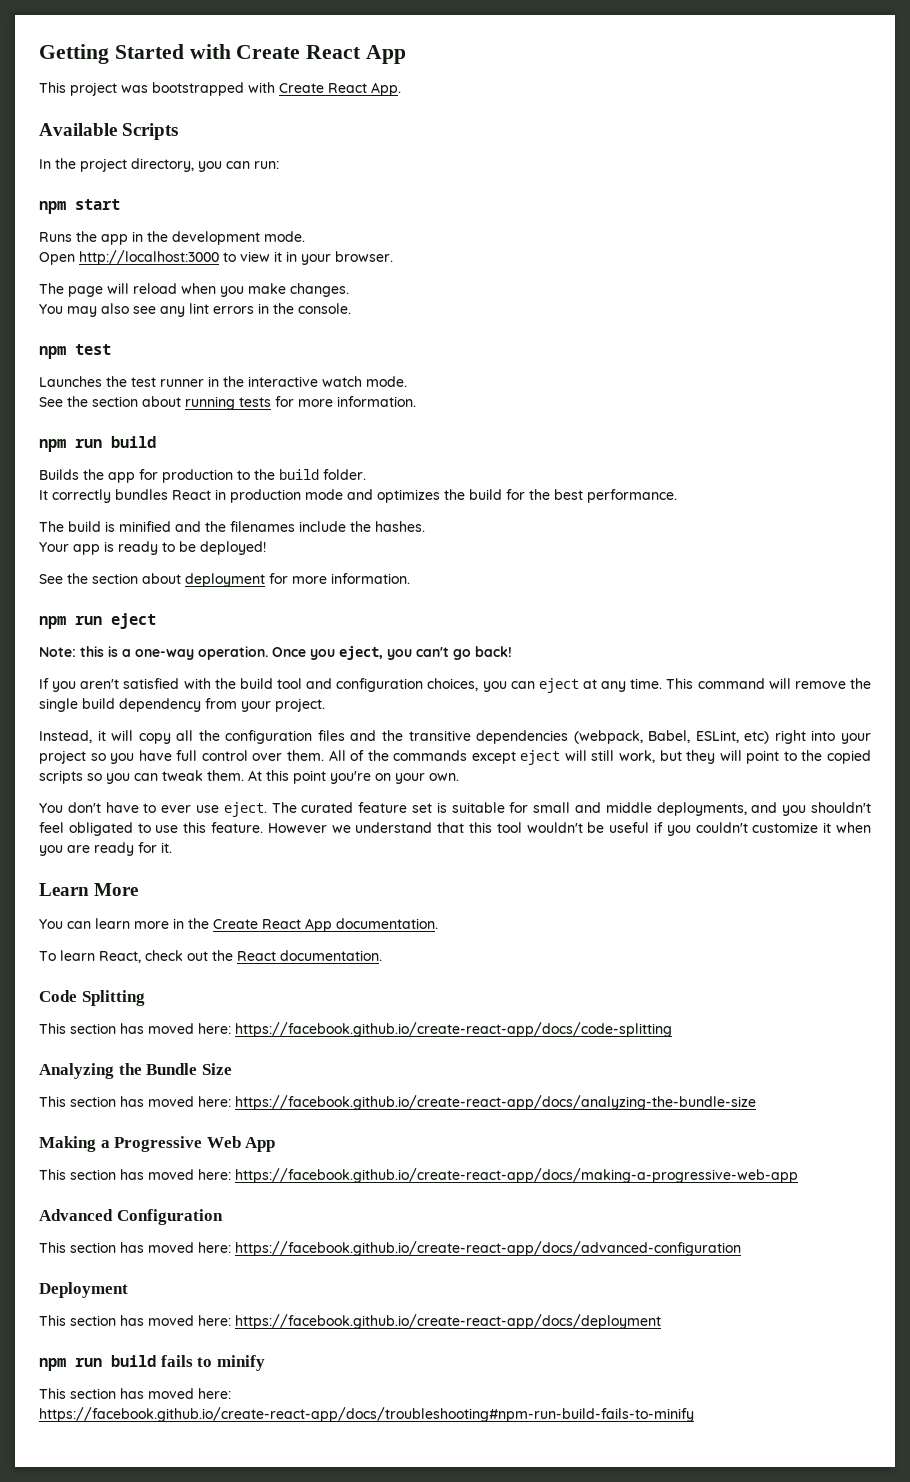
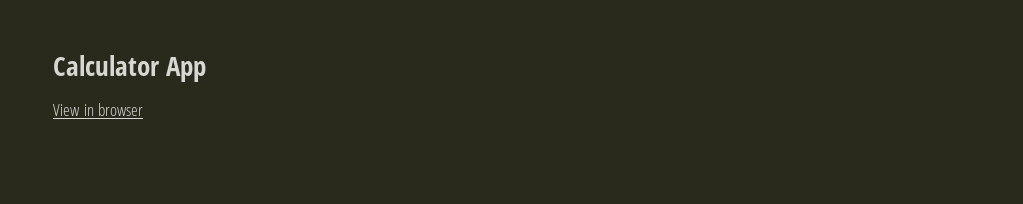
- Getting Started with Create React App
- This project was bootstrapped with Create React App.
- Available Scripts
- In the project directory, you can run:
- npm start
- Runs the app in the development mode.
- Open http://localhost:3000 to view it in your browser.
- The page will reload when you make changes.
- You may also see any lint errors in the console.
- npm test
- Launches the test runner in the interactive watch mode.
- See the section about running tests for more information.
- npm run build
- Builds the app for production to the build folder.
- It correctly bundles React in production mode and optimizes the build for the best performance.
- The build is minified and the filenames include the hashes.
- Your app is ready to be deployed!
- See the section about deployment for more information.
- npm run eject
- Note: this is a one-way operation. Once you eject, you can't go back!
- If you aren't satisfied with the build tool and configuration choices, you can eject at any time. This command will remove the single build dependency from your project.
- Instead, it will copy all the configuration files and the transitive dependencies (webpack, Babel, ESLint, etc) right into your project so you have full control over them. All of the commands except eject will still work, but they will point to the copied scripts so you can tweak them. At this point you're on your own.
- You don't have to ever use eject. The curated feature set is suitable for small and middle deployments, and you shouldn't feel obligated to use this feature. However we understand that this tool wouldn't be useful if you couldn't customize it when you are ready for it.
- Learn More
- You can learn more in the Create React App documentation.
- To learn React, check out the React documentation.
- Code Splitting
- This section has moved here: https://facebook.github.io/create-react-app/docs/code-splitting
- Analyzing the Bundle Size
- This section has moved here: https://facebook.github.io/create-react-app/docs/analyzing-the-bundle-size
- Making a Progressive Web App
- This section has moved here: https://facebook.github.io/create-react-app/docs/making-a-progressive-web-app
- Advanced Configuration
- This section has moved here: https://facebook.github.io/create-react-app/docs/advanced-configuration
- Deployment
- This section has moved here: https://facebook.github.io/create-react-app/docs/deployment
- npm run build fails to minify
- This section has moved here: https://facebook.github.io/create-react-app/docs/troubleshooting#npm-run-build-fails-to-minify
+ Calculator App
+ View in browser

